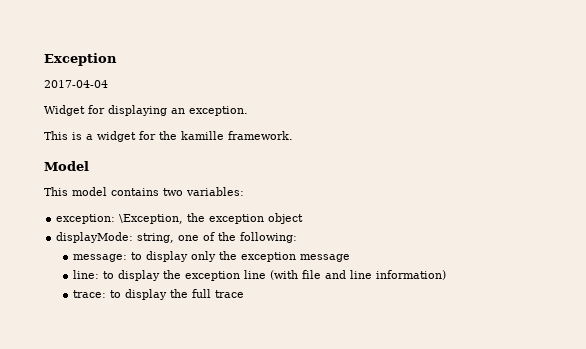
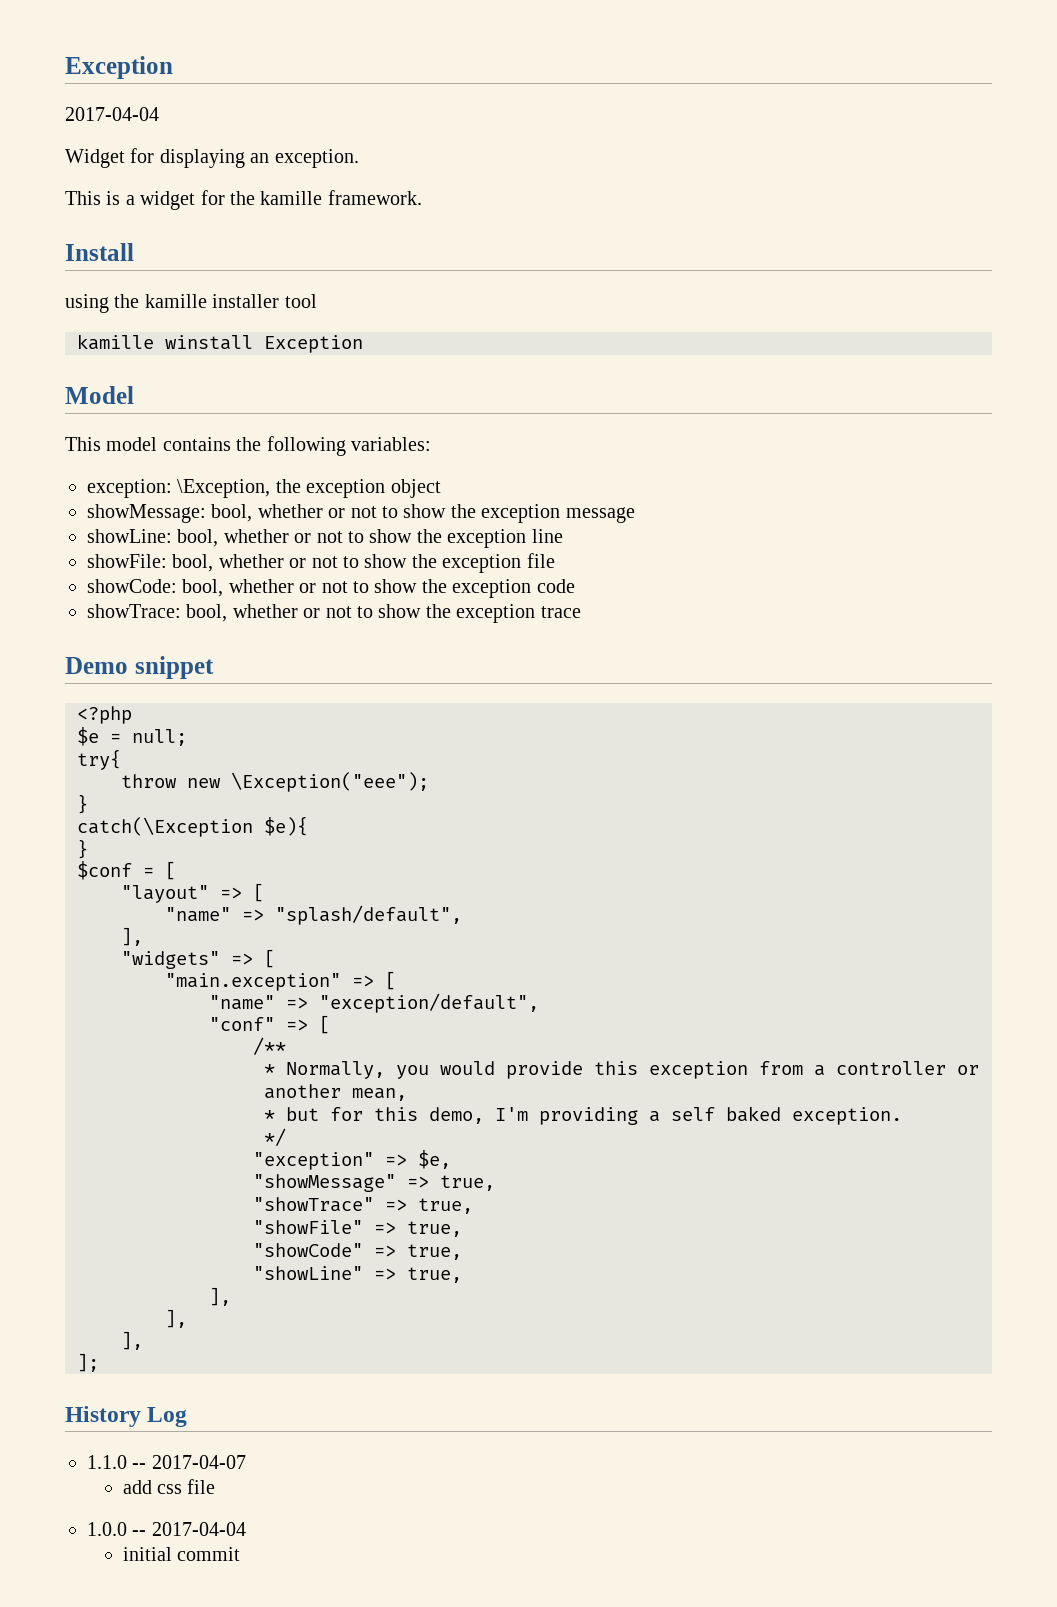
+ Install
+ using the kamille installer tool
+ kamille winstall Exception
- This model contains two variables:
+ This model contains the following variables:
- displayMode: string, one of the following:
- message: to display only the exception message
- line: to display the exception line (with file and line information)
- trace: to display the full trace
+ showMessage: bool, whether or not to show the exception message
+ showLine: bool, whether or not to show the exception line
+ showFile: bool, whether or not to show the exception file
+ showCode: bool, whether or not to show the exception code
+ showTrace: bool, whether or not to show the exception trace
+ Demo snippet
+ <?php
+ $e = null;
+ try{
+ throw new \Exception("eee");
+ }
+ catch(\Exception $e){
+ }
+ $conf = [
+ "layout" => [
+ "name" => "splash/default",
+ ],
+ "widgets" => [
+ "main.exception" => [
+ "name" => "exception/default",
+ "conf" => [
+ /**
+ * Normally, you would provide this exception from a controller or another mean,
+ * but for this demo, I'm providing a self baked exception.
+ */
+ "exception" => $e,
+ "showMessage" => true,
+ "showTrace" => true,
+ "showFile" => true,
+ "showCode" => true,
+ "showLine" => true,
+ ],
+ ],
+ ],
+ ];
+ History Log
+ 1.1.0 -- 2017-04-07
+ add css file
+ 1.0.0 -- 2017-04-04
+ initial commit

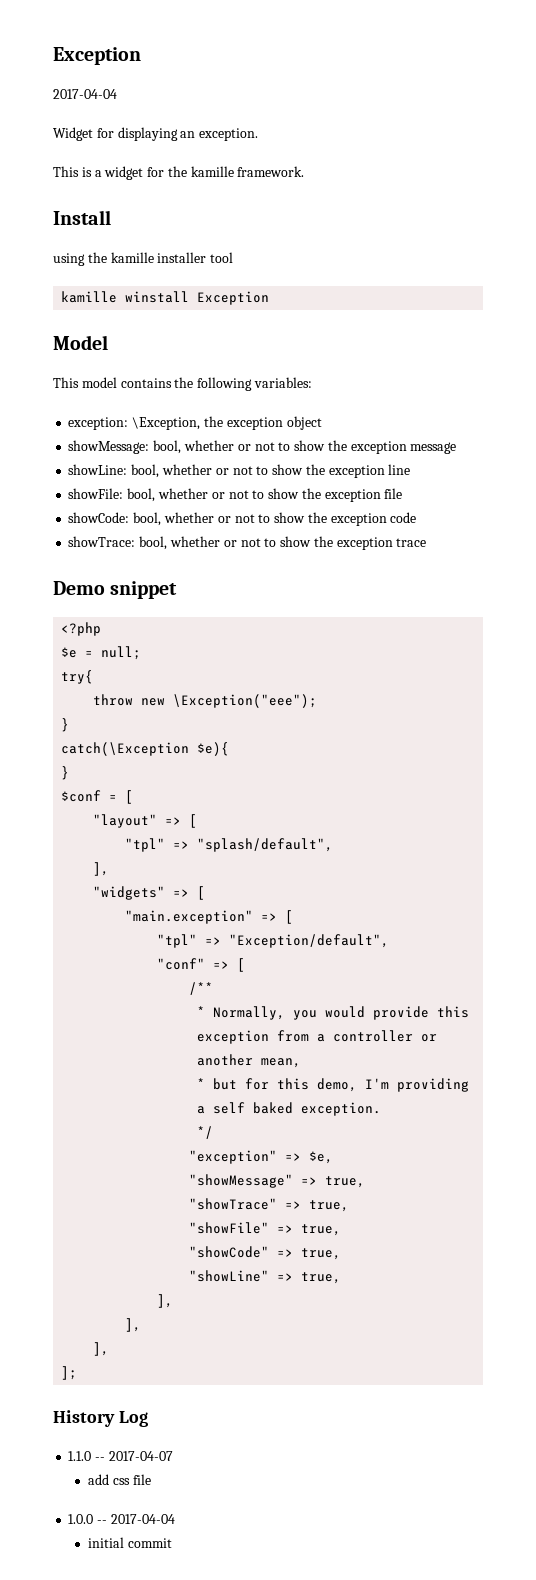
- "name" => "splash/default",
+ "tpl" => "splash/default",
- "name" => "exception/default",
+ "tpl" => "Exception/default",

